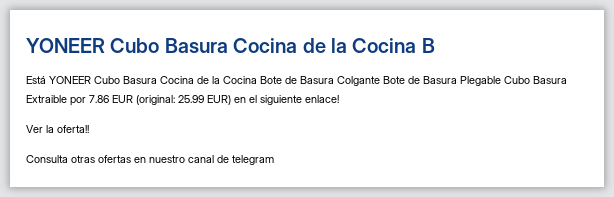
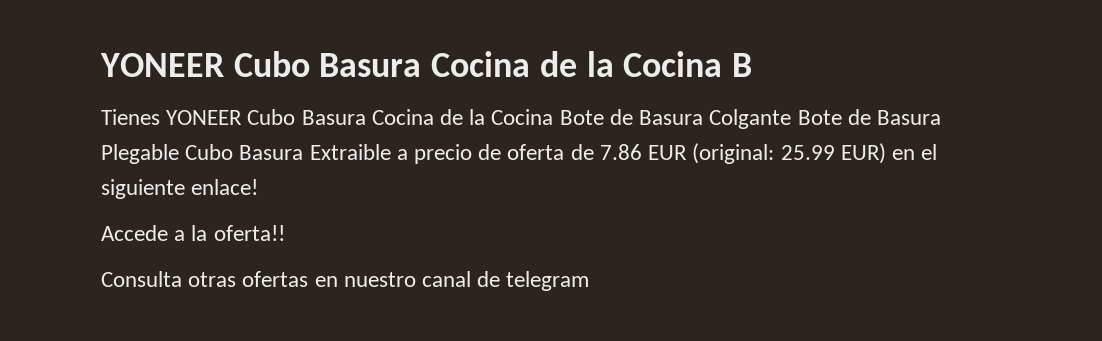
- Está YONEER Cubo Basura Cocina de la Cocina Bote de Basura Colgante Bote de Basura Plegable Cubo Basura Extraible por 7.86 EUR (original: 25.99 EUR) en el siguiente enlace!
+ Tienes YONEER Cubo Basura Cocina de la Cocina Bote de Basura Colgante Bote de Basura Plegable Cubo Basura Extraible a precio de oferta de 7.86 EUR (original: 25.99 EUR) en el siguiente enlace!
- Ver la oferta!!
+ Accede a la oferta!!

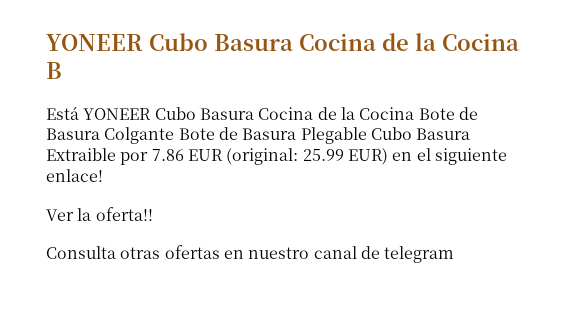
- Tienes YONEER Cubo Basura Cocina de la Cocina Bote de Basura Colgante Bote de Basura Plegable Cubo Basura Extraible a precio de oferta de 7.86 EUR (original: 25.99 EUR) en el siguiente enlace!
+ Está YONEER Cubo Basura Cocina de la Cocina Bote de Basura Colgante Bote de Basura Plegable Cubo Basura Extraible por 7.86 EUR (original: 25.99 EUR) en el siguiente enlace!
- Accede a la oferta!!
+ Ver la oferta!!

